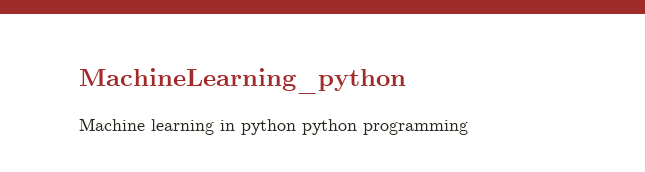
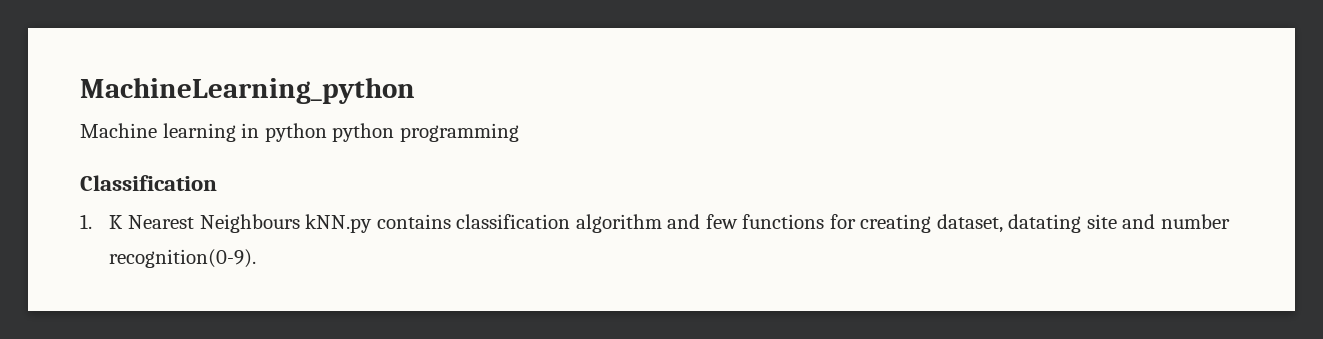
+ Classification
+ 1. K Nearest Neighbours kNN.py contains classification algorithm and few functions for creating dataset, datating site and number recognition(0-9).

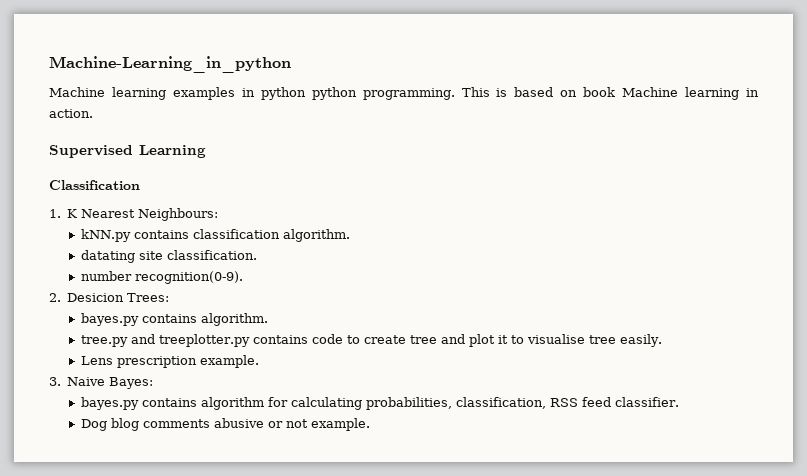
- MachineLearning_python
- Machine learning in python python programming
+ Machine-Learning_in_python
+ Machine learning examples in python python programming. This is based on book Machine learning in action.
+ Supervised Learning
- 1. K Nearest Neighbours kNN.py contains classification algorithm and few functions for creating dataset, datating site and number recognition(0-9).
+ 1. K Nearest Neighbours:
+ kNN.py contains classification algorithm.
+ datating site classification.
+ number recognition(0-9).
+ 2. Desicion Trees:
+ bayes.py contains algorithm.
+ tree.py and treeplotter.py contains code to create tree and plot it to visualise tree easily.
+ Lens prescription example.
+ 3. Naive Bayes:
+ bayes.py contains algorithm for calculating probabilities, classification, RSS feed classifier.
+ Dog blog comments abusive or not example.

